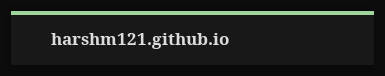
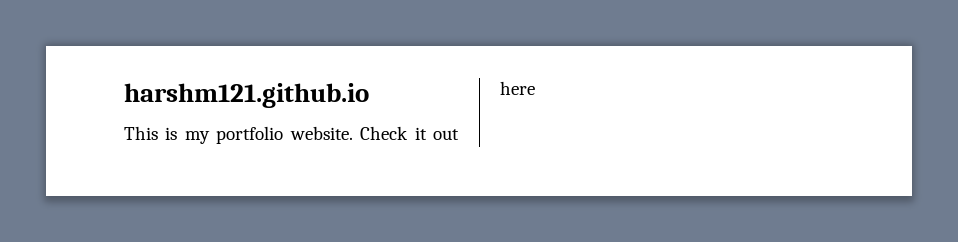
+ This is my portfolio website. Check it out here

